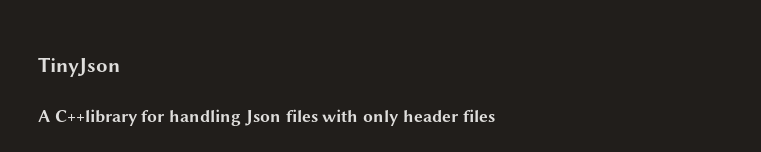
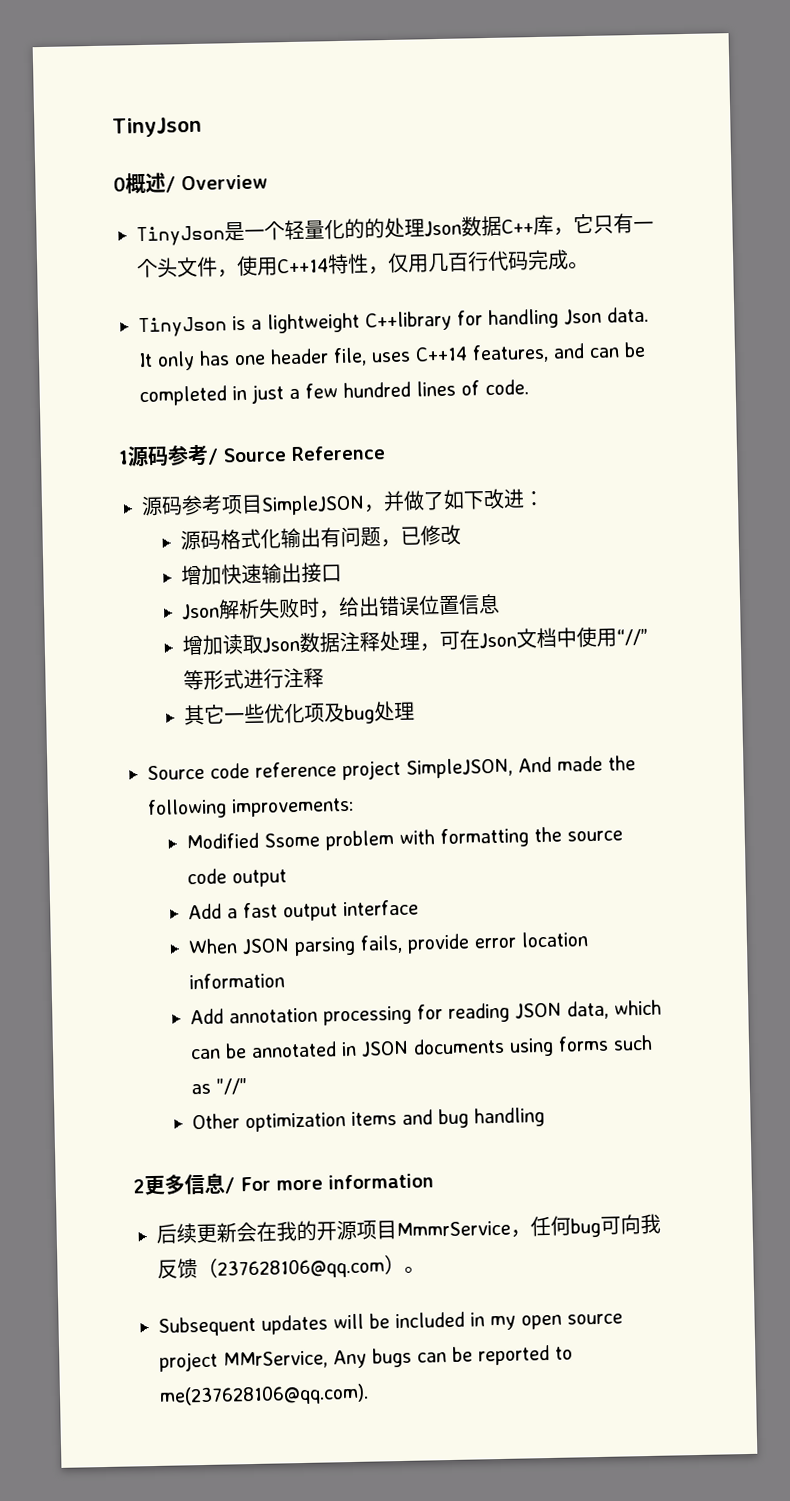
- A C++library for handling Json files with only header files
+ 0概述/ Overview
+ TinyJson是一个轻量化的的处理Json数据C++库，它只有一个头文件，使用C++14特性，仅用几百行代码完成。
+ TinyJson is a lightweight C++library for handling Json data. It only has one header file, uses C++14 features, and can be completed in just a few hundred lines of code.
+ 1源码参考/ Source Reference
+ 源码参考项目SimpleJSON，并做了如下改进：
+ 源码格式化输出有问题，已修改
+ 增加快速输出接口
+ Json解析失败时，给出错误位置信息
+ 增加读取Json数据注释处理，可在Json文档中使用“//”等形式进行注释
+ 其它一些优化项及bug处理
+ Source code reference project SimpleJSON, And made the following improvements:
+ Modified Ssome problem with formatting the source code output
+ Add a fast output interface
+ When JSON parsing fails, provide error location information
+ Add annotation processing for reading JSON data, which can be annotated in JSON documents using forms such as "//"
+ Other optimization items and bug handling
+ 2更多信息/ For more information
+ 后续更新会在我的开源项目MmmrService，任何bug可向我反馈（237628106@qq.com）。
+ Subsequent updates will be included in my open source project MMrService, Any bugs can be reported to me(237628106@qq.com).

